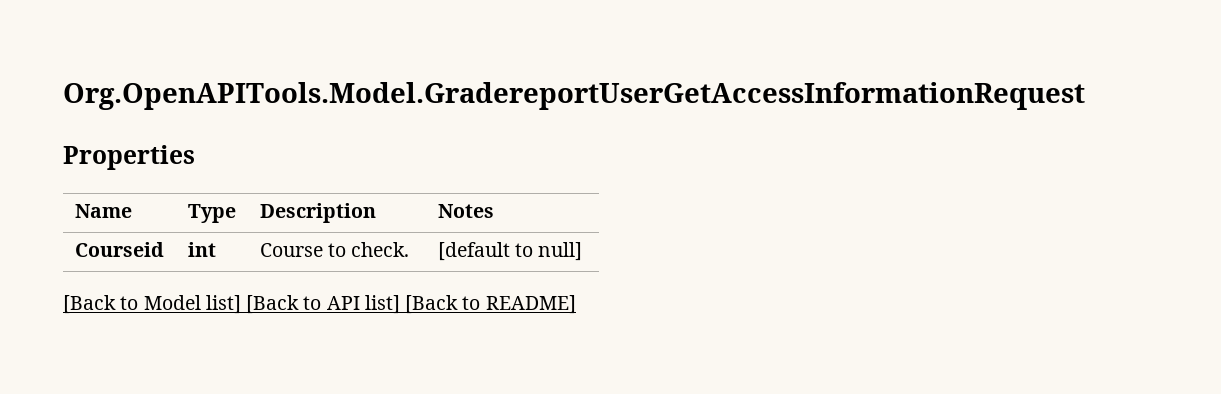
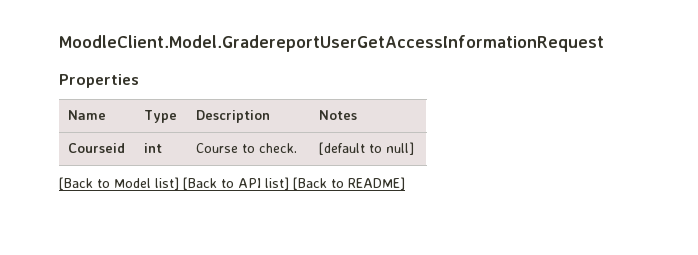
- Org.OpenAPITools.Model.GradereportUserGetAccessInformationRequest
+ MoodleClient.Model.GradereportUserGetAccessInformationRequest

